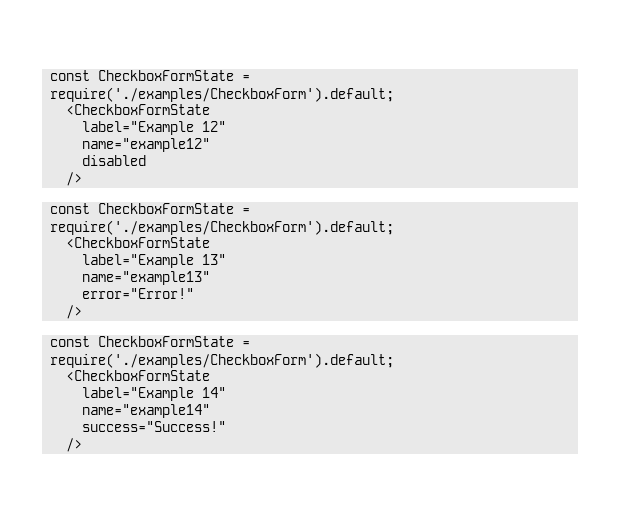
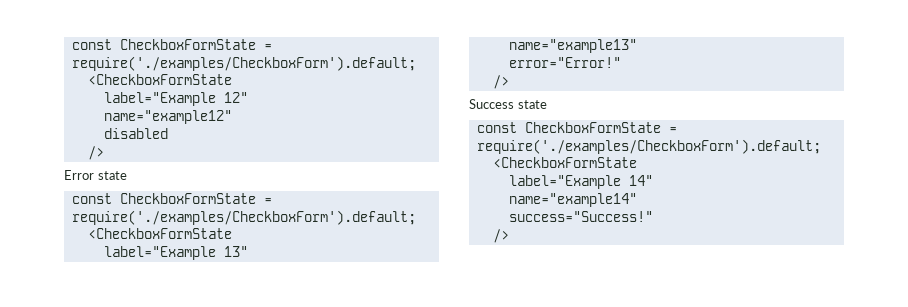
+ Error state
+ Success state

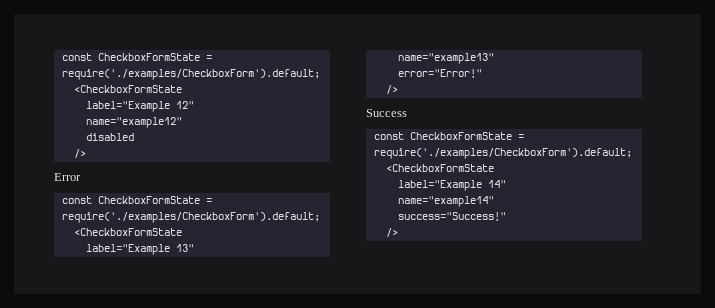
- Error state
+ Error
- Success state
+ Success

